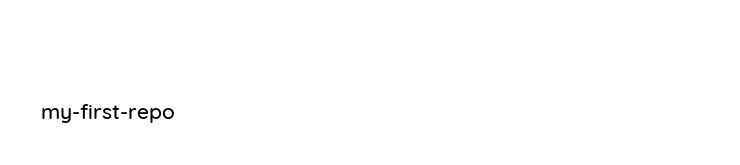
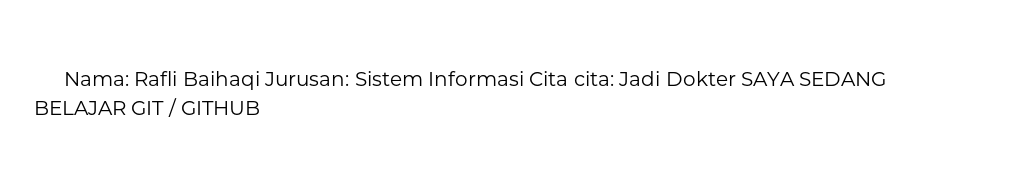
- my-first-repo
+ Nama: Rafli Baihaqi Jurusan: Sistem Informasi Cita cita: Jadi Dokter SAYA SEDANG BELAJAR GIT / GITHUB

